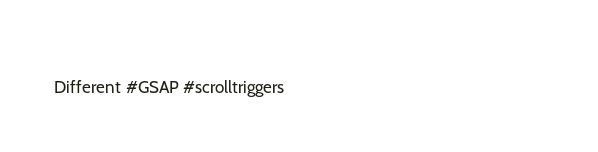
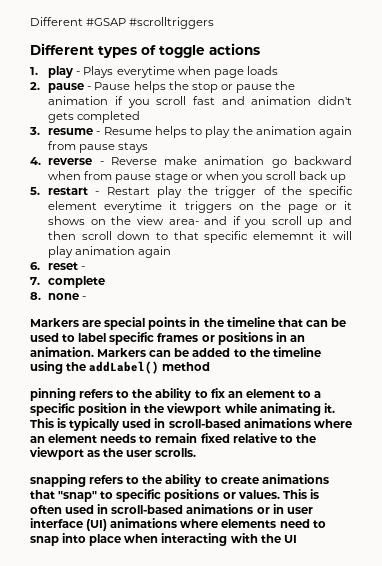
+ Different types of toggle actions
+ 1. play - Plays everytime when page loads
+ 2. pause - Pause helps the stop or pause the animation if you scroll fast and animation didn't gets completed
+ 3. resume - Resume helps to play the animation again from pause stays
+ 4. reverse - Reverse make animation go backward when from pause stage or when you scroll back up
+ 5. restart - Restart play the trigger of the specific element everytime it triggers on the page or it shows on the view area- and if you scroll up and then scroll down to that specific elememnt it will play animation again
+ 6. reset -
+ 7. complete
+ 8. none -
+ Markers are special points in the timeline that can be used to label specific frames or positions in an animation. Markers can be added to the timeline using the addLabel() method
+ pinning refers to the ability to fix an element to a specific position in the viewport while animating it. This is typically used in scroll-based animations where an element needs to remain fixed relative to the viewport as the user scrolls.
+ snapping refers to the ability to create animations that "snap" to specific positions or values. This is often used in scroll-based animations or in user interface (UI) animations where elements need to snap into place when interacting with the UI

